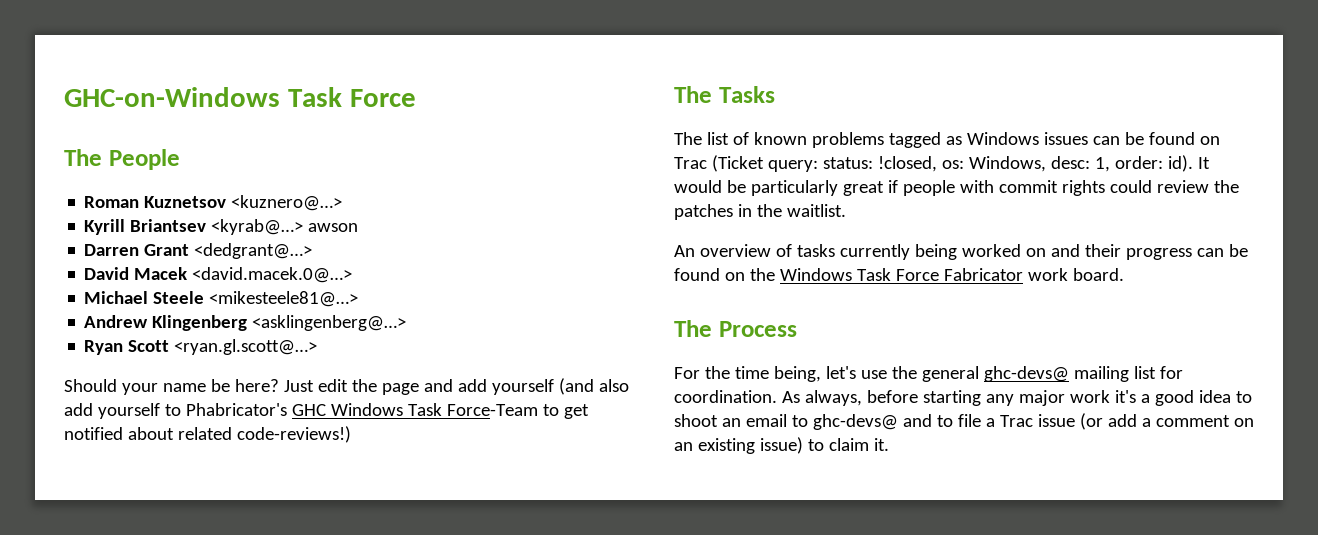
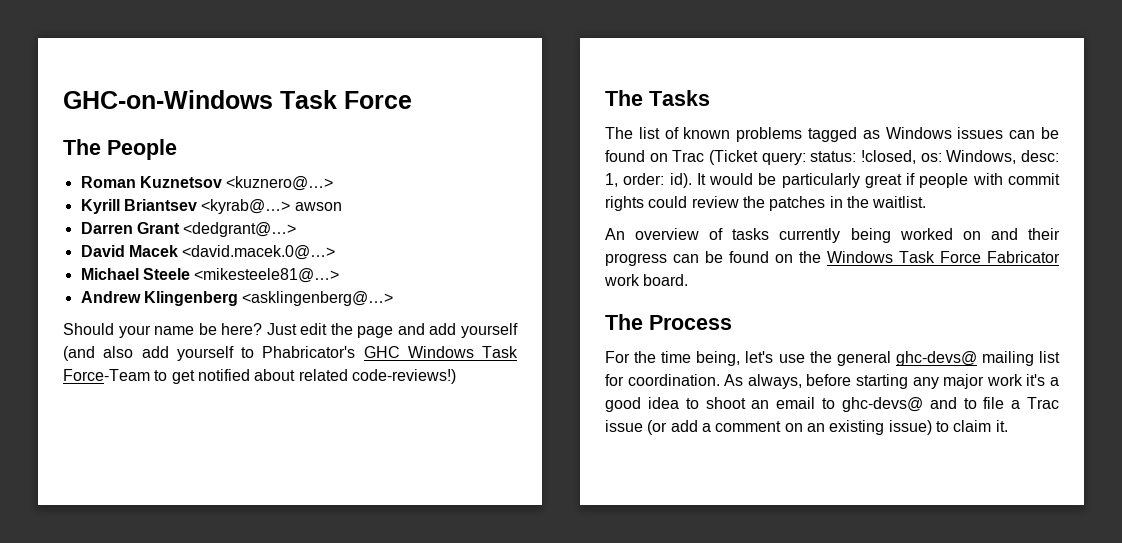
- Ryan Scott <ryan.gl.scott@…>

